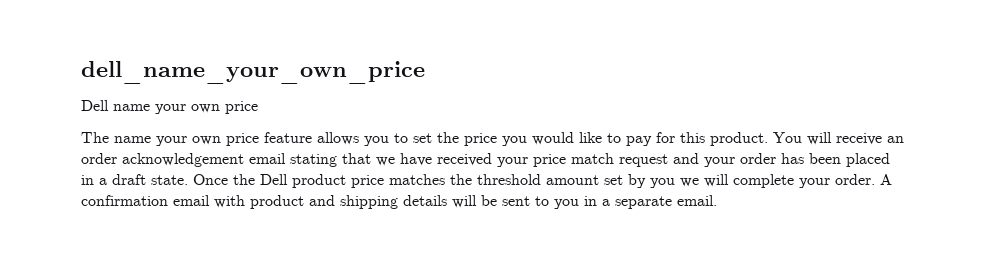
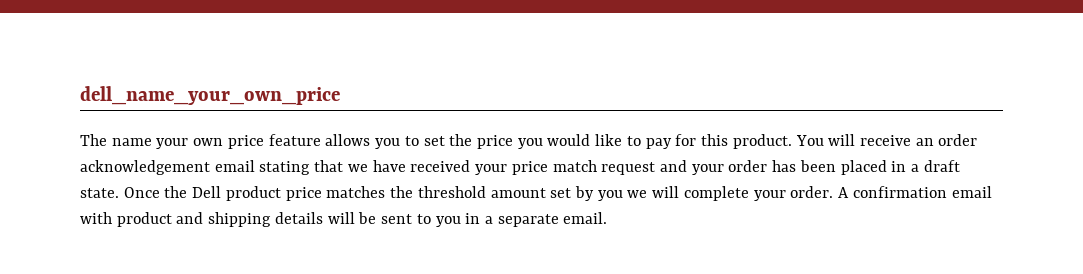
- Dell name your own price

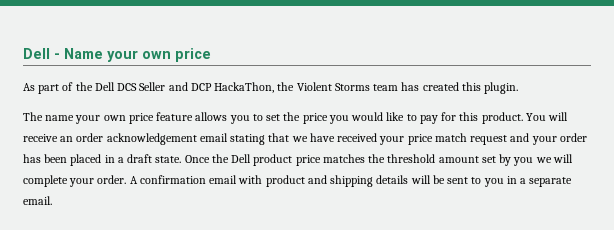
- dell_name_your_own_price
+ Dell - Name your own price
+ As part of the Dell DCS Seller and DCP HackaThon, the Violent Storms team has created this plugin.

